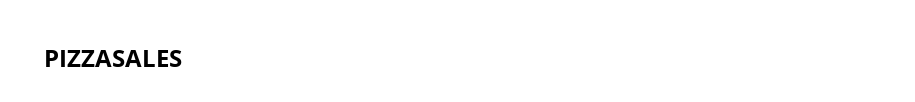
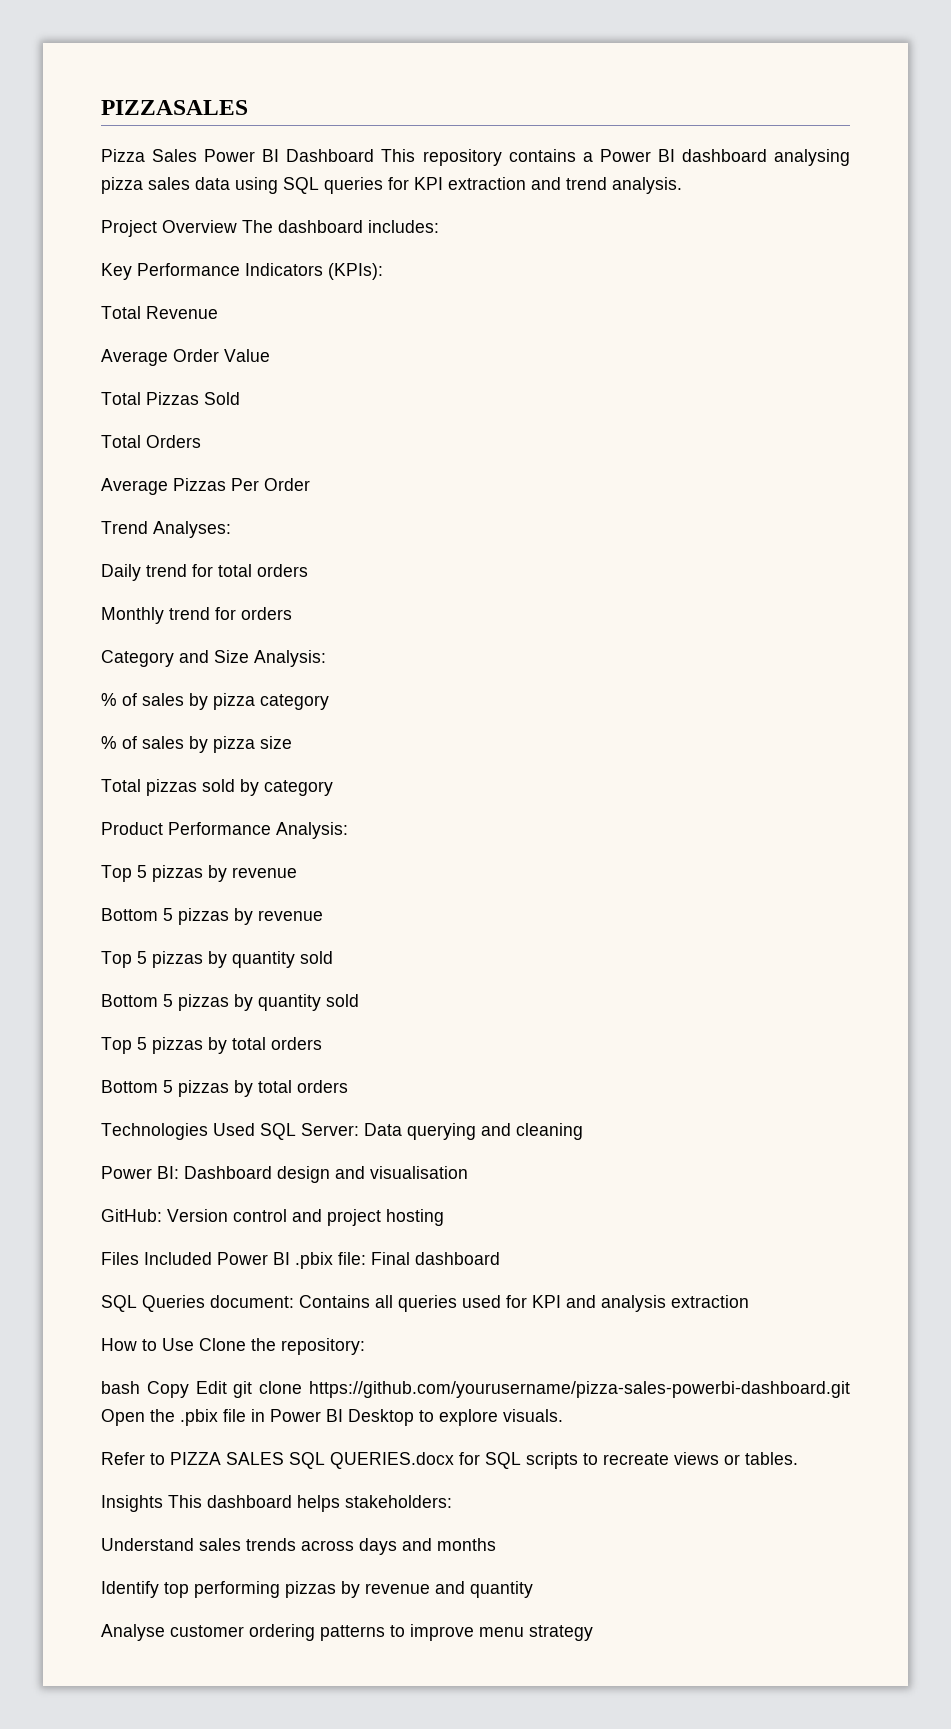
+ Pizza Sales Power BI Dashboard This repository contains a Power BI dashboard analysing pizza sales data using SQL queries for KPI extraction and trend analysis.
+ Project Overview The dashboard includes:
+ Key Performance Indicators (KPIs):
+ Total Revenue
+ Average Order Value
+ Total Pizzas Sold
+ Total Orders
+ Average Pizzas Per Order
+ Trend Analyses:
+ Daily trend for total orders
+ Monthly trend for orders
+ Category and Size Analysis:
+ % of sales by pizza category
+ % of sales by pizza size
+ Total pizzas sold by category
+ Product Performance Analysis:
+ Top 5 pizzas by revenue
+ Bottom 5 pizzas by revenue
+ Top 5 pizzas by quantity sold
+ Bottom 5 pizzas by quantity sold
+ Top 5 pizzas by total orders
+ Bottom 5 pizzas by total orders
+ Technologies Used SQL Server: Data querying and cleaning
+ Power BI: Dashboard design and visualisation
+ GitHub: Version control and project hosting
+ Files Included Power BI .pbix file: Final dashboard
+ SQL Queries document: Contains all queries used for KPI and analysis extraction
+ How to Use Clone the repository:
+ bash Copy Edit git clone https://github.com/yourusername/pizza-sales-powerbi-dashboard.git Open the .pbix file in Power BI Desktop to explore visuals.
+ Refer to PIZZA SALES SQL QUERIES.docx for SQL scripts to recreate views or tables.
+ Insights This dashboard helps stakeholders:
+ Understand sales trends across days and months
+ Identify top performing pizzas by revenue and quantity
+ Analyse customer ordering patterns to improve menu strategy

